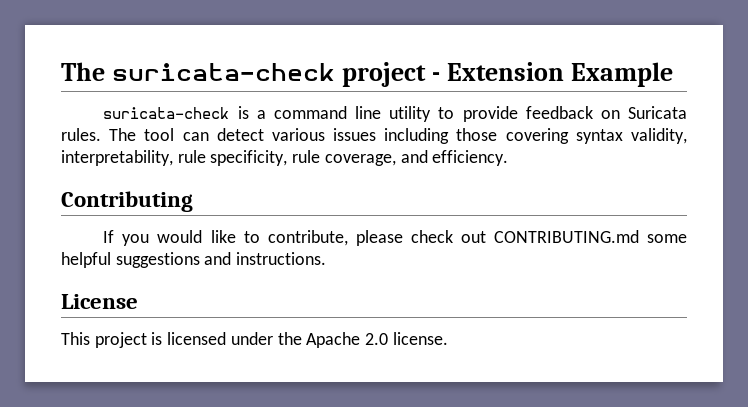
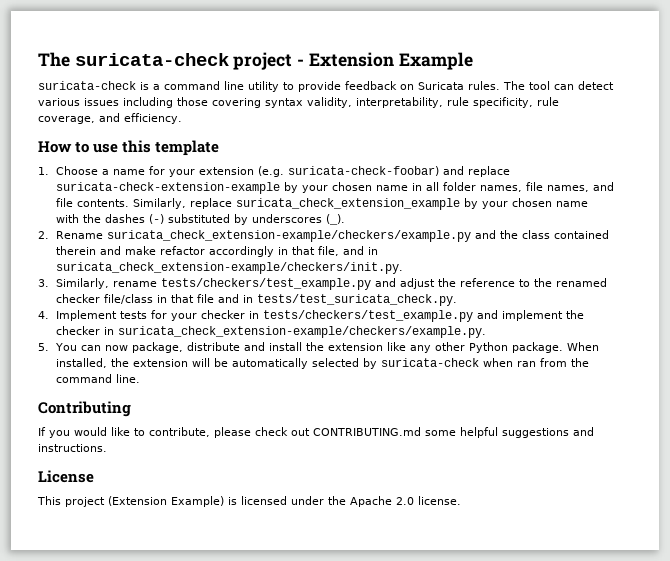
+ How to use this template
+ 1. Choose a name for your extension (e.g. suricata-check-foobar) and replace suricata-check-extension-example by your chosen name in all folder names, file names, and file contents. Similarly, replace suricata_check_extension_example by your chosen name with the dashes (-) substituted by underscores (_).
+ 2. Rename suricata_check_extension-example/checkers/example.py and the class contained therein and make refactor accordingly in that file, and in suricata_check_extension-example/checkers/init.py.
+ 3. Similarly, rename tests/checkers/test_example.py and adjust the reference to the renamed checker file/class in that file and in tests/test_suricata_check.py.
+ 4. Implement tests for your checker in tests/checkers/test_example.py and implement the checker in suricata_check_extension-example/checkers/example.py.
+ 5. You can now package, distribute and install the extension like any other Python package. When installed, the extension will be automatically selected by suricata-check when ran from the command line.
- This project is licensed under the Apache 2.0 license.
+ This project (Extension Example) is licensed under the Apache 2.0 license.

